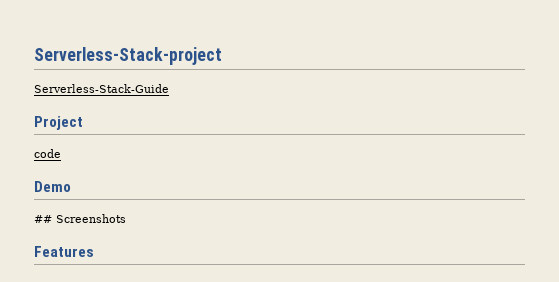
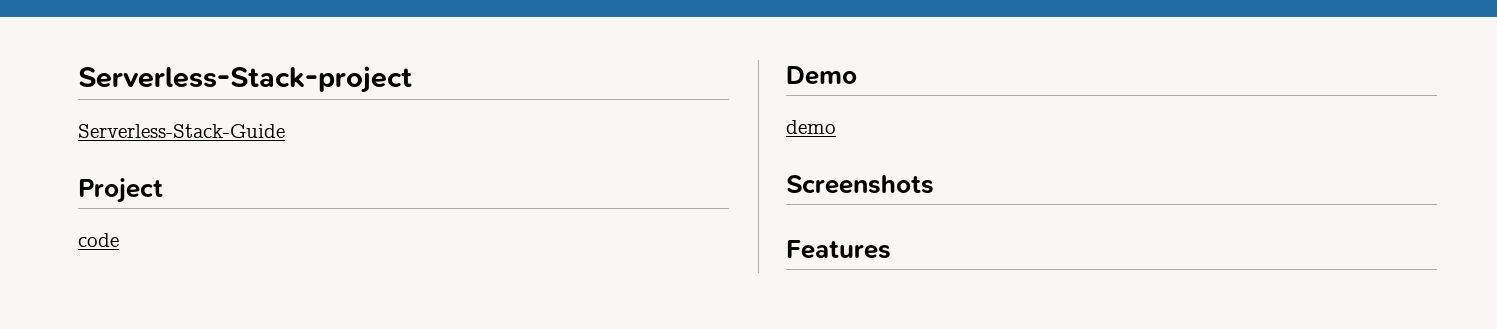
- ## Screenshots
+ demo
+ Screenshots

